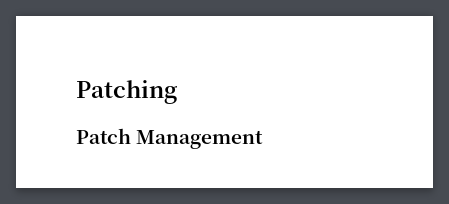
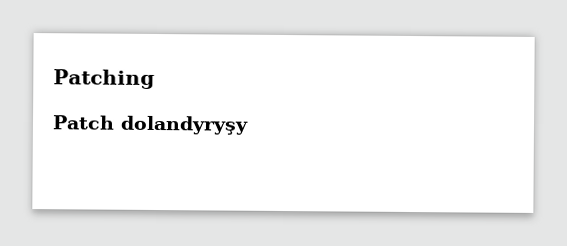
- Patch Management
+ Patch dolandyryşy

